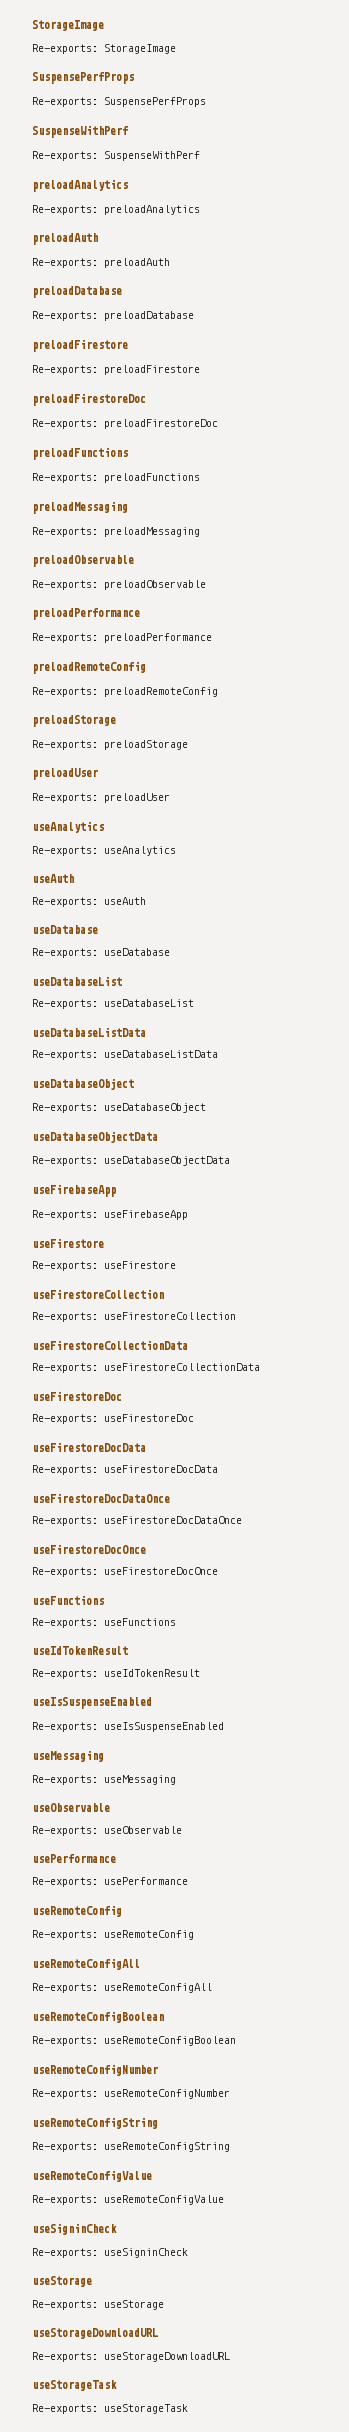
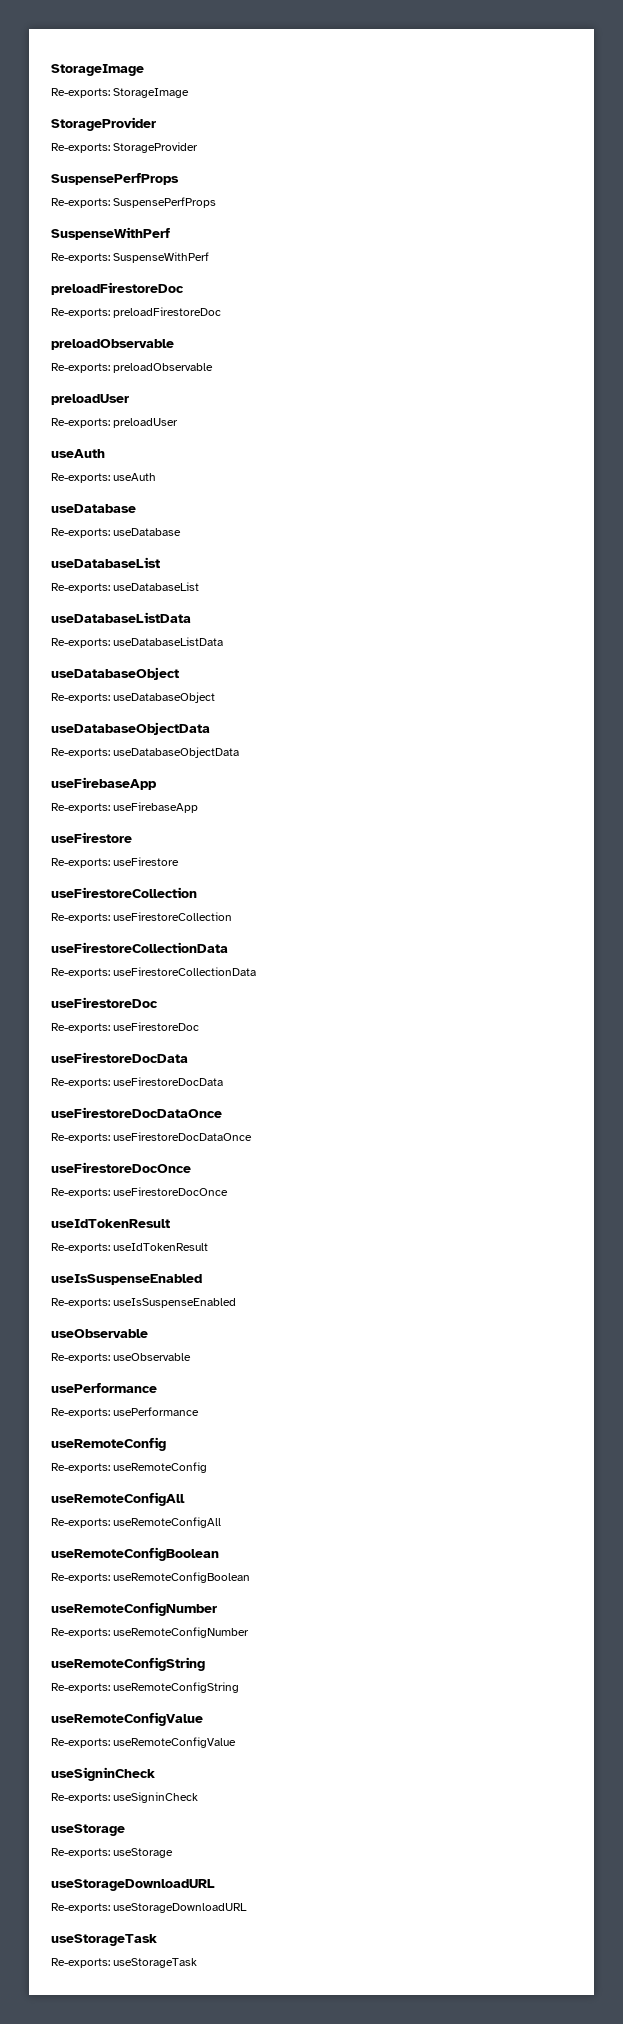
  Re-exports: StorageImage
+ StorageProvider
+ Re-exports: StorageProvider
  Re-exports: SuspenseWithPerf
- preloadAnalytics
- Re-exports: preloadAnalytics
- preloadAuth
- Re-exports: preloadAuth
- preloadDatabase
- Re-exports: preloadDatabase
- preloadFirestore
- Re-exports: preloadFirestore
  preloadFirestoreDoc
  Re-exports: preloadFirestoreDoc
- preloadFunctions
- Re-exports: preloadFunctions
- preloadMessaging
- Re-exports: preloadMessaging
  preloadObservable
  Re-exports: preloadObservable
- preloadPerformance
- Re-exports: preloadPerformance
- preloadRemoteConfig
- Re-exports: preloadRemoteConfig
- preloadStorage
- Re-exports: preloadStorage
  Re-exports: preloadUser
- useAnalytics
- Re-exports: useAnalytics
  Re-exports: useFirestoreDocOnce
- useFunctions
- Re-exports: useFunctions
  Re-exports: useIsSuspenseEnabled
- useMessaging
- Re-exports: useMessaging

